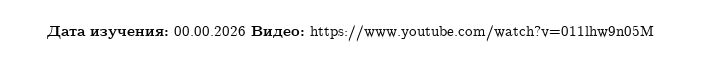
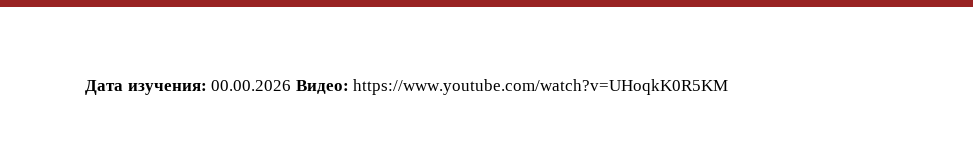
- Дата изучения: 00.00.2026 Видео: https://www.youtube.com/watch?v=011lhw9n05M
+ Дата изучения: 00.00.2026 Видео: https://www.youtube.com/watch?v=UHoqkK0R5KM

